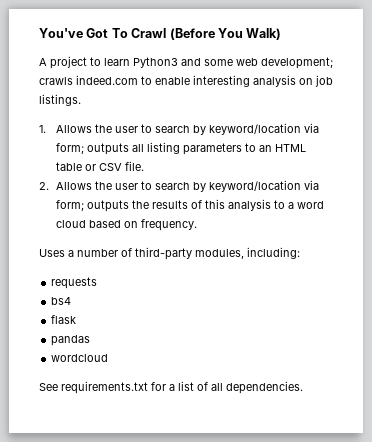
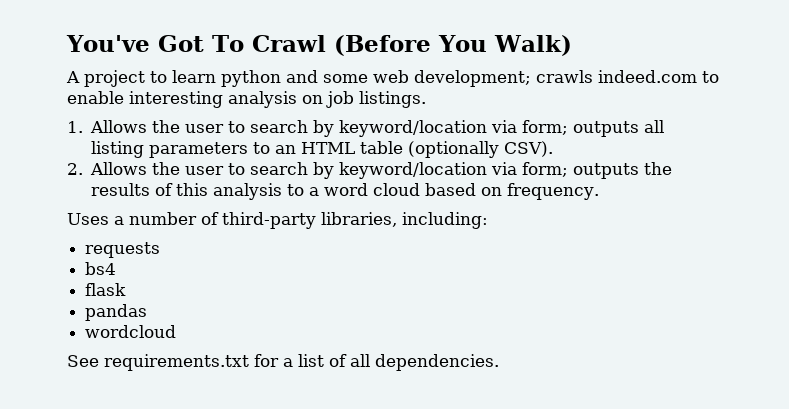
- A project to learn Python3 and some web development; crawls indeed.com to enable interesting analysis on job listings.
+ A project to learn python and some web development; crawls indeed.com to enable interesting analysis on job listings.
- 1. Allows the user to search by keyword/location via form; outputs all listing parameters to an HTML table or CSV file.
+ 1. Allows the user to search by keyword/location via form; outputs all listing parameters to an HTML table (optionally CSV).
- Uses a number of third-party modules, including:
+ Uses a number of third-party libraries, including:

